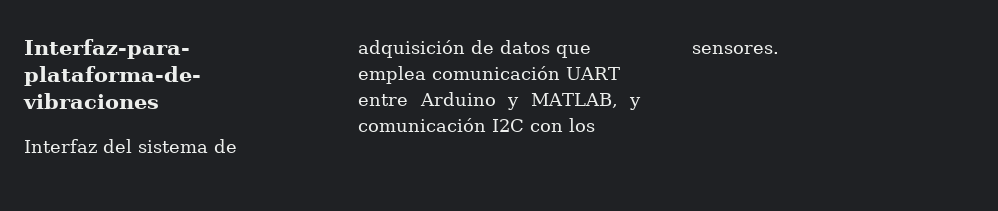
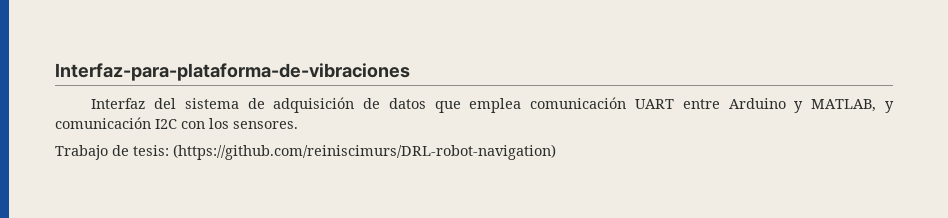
+ Trabajo de tesis: (https://github.com/reiniscimurs/DRL-robot-navigation)

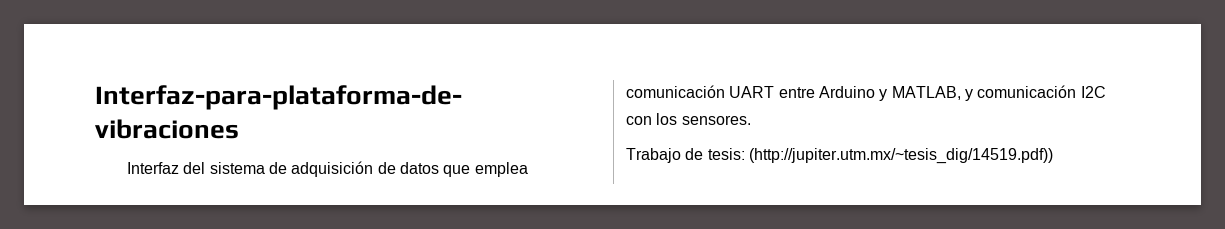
- Trabajo de tesis: (https://github.com/reiniscimurs/DRL-robot-navigation)
+ Trabajo de tesis: (http://jupiter.utm.mx/~tesis_dig/14519.pdf))

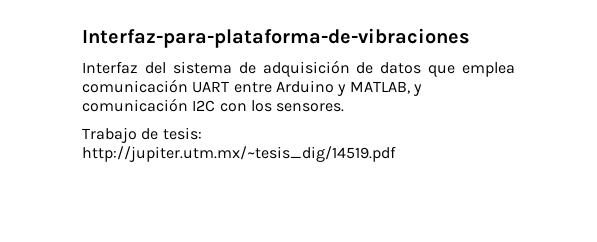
- Trabajo de tesis: (http://jupiter.utm.mx/~tesis_dig/14519.pdf))
+ Trabajo de tesis: http://jupiter.utm.mx/~tesis_dig/14519.pdf

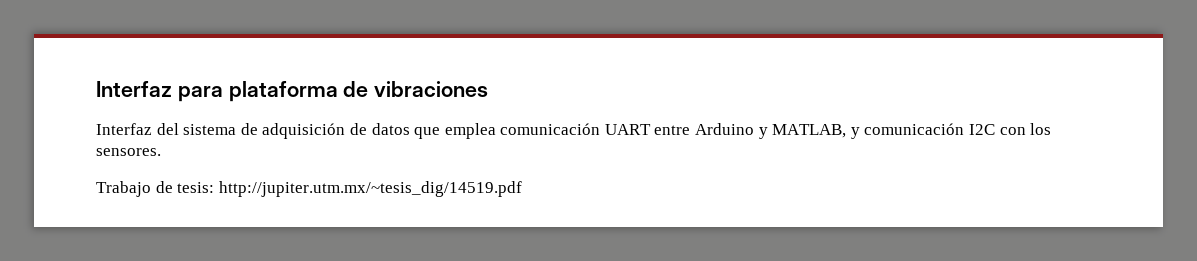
- Interfaz-para-plataforma-de-vibraciones
+ Interfaz para plataforma de vibraciones

